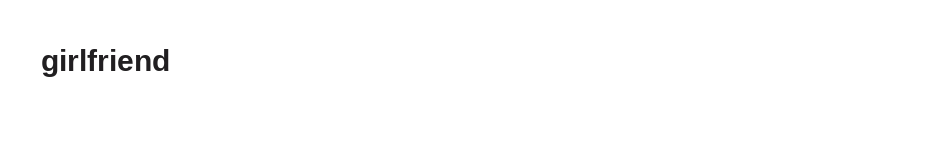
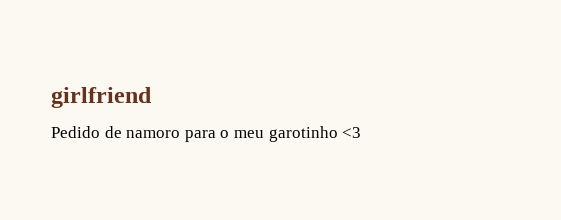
+ Pedido de namoro para o meu garotinho <3

